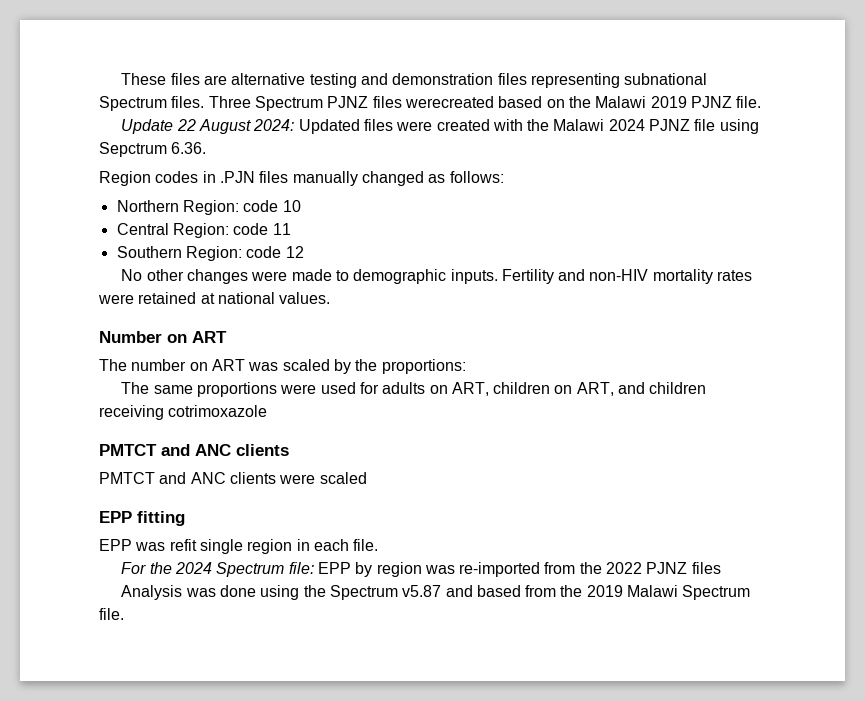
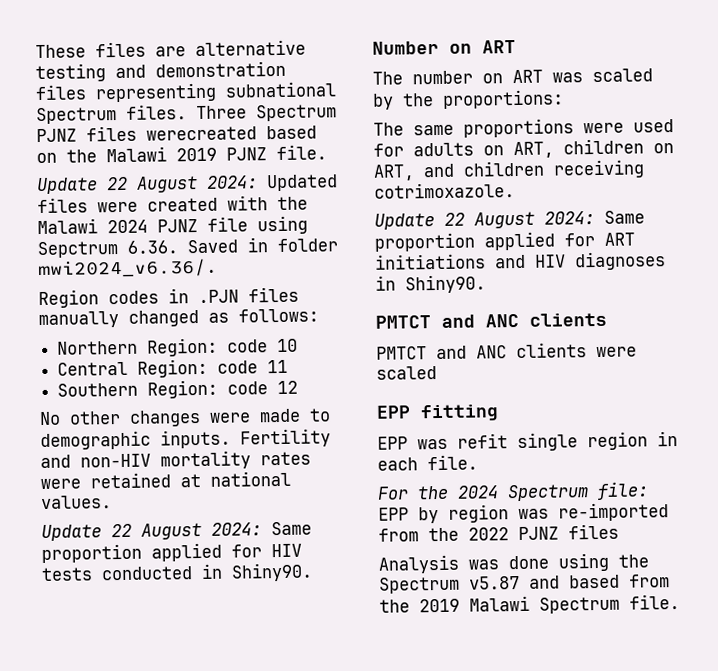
- Update 22 August 2024: Updated files were created with the Malawi 2024 PJNZ file using Sepctrum 6.36.
+ Update 22 August 2024: Updated files were created with the Malawi 2024 PJNZ file using Sepctrum 6.36. Saved in folder mwi2024_v6.36/.
+ Update 22 August 2024: Same proportion applied for HIV tests conducted in Shiny90.
- The same proportions were used for adults on ART, children on ART, and children receiving cotrimoxazole
+ The same proportions were used for adults on ART, children on ART, and children receiving cotrimoxazole.
+ Update 22 August 2024: Same proportion applied for ART initiations and HIV diagnoses in Shiny90.

